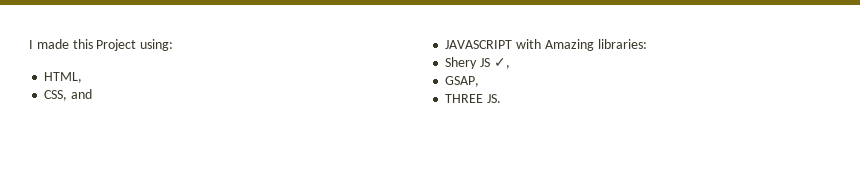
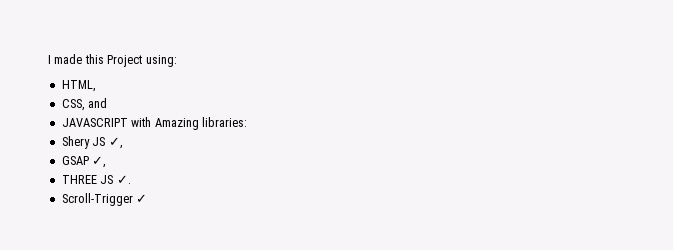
- GSAP,
+ GSAP ✓,
- THREE JS.
+ THREE JS ✓.
+ Scroll-Trigger ✓

